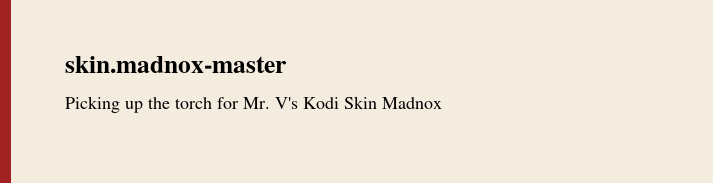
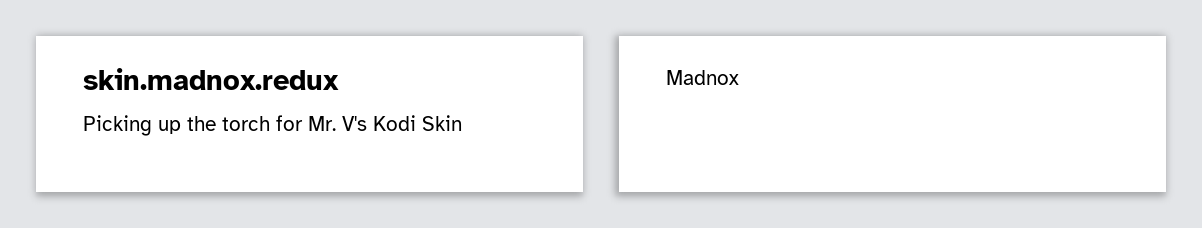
- skin.madnox-master
+ skin.madnox.redux

